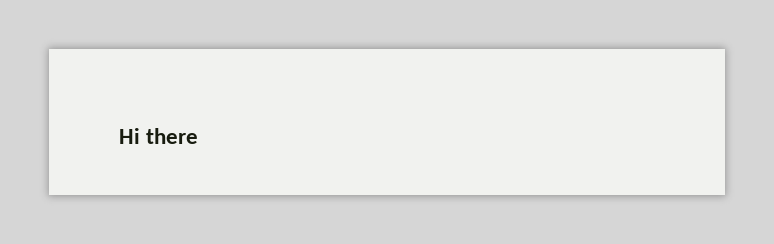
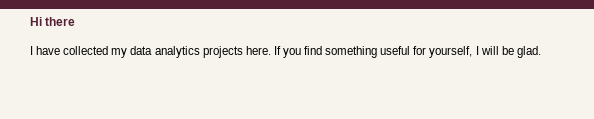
+ I have collected my data analytics projects here. If you find something useful for yourself, I will be glad.

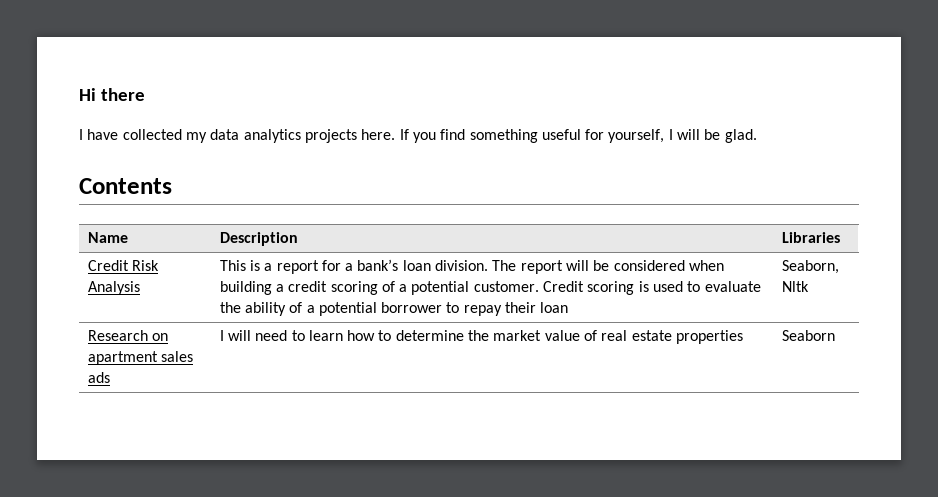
+ Contents
+ Name | Description | Libraries
+ Credit Risk Analysis | This is a report for a bank’s loan division. The report will be considered when building a credit scoring of a potential customer. Credit scoring is used to evaluate the ability of a potential borrower to repay their loan | Seaborn, Nltk
+ Research on apartment sales ads | I will need to learn how to determine the market value of real estate properties | Seaborn

